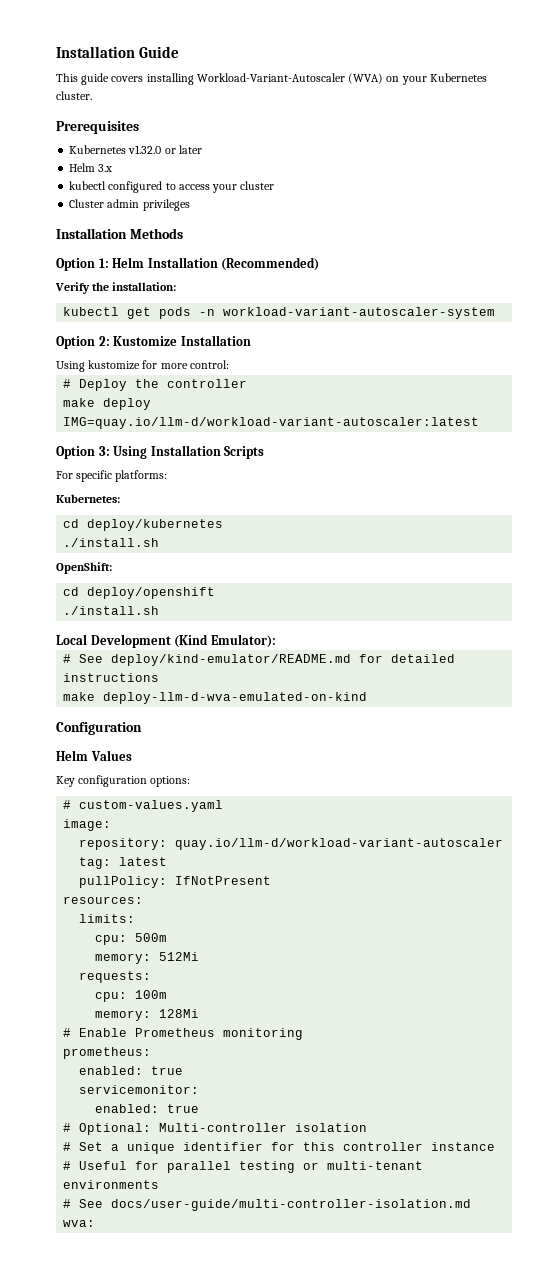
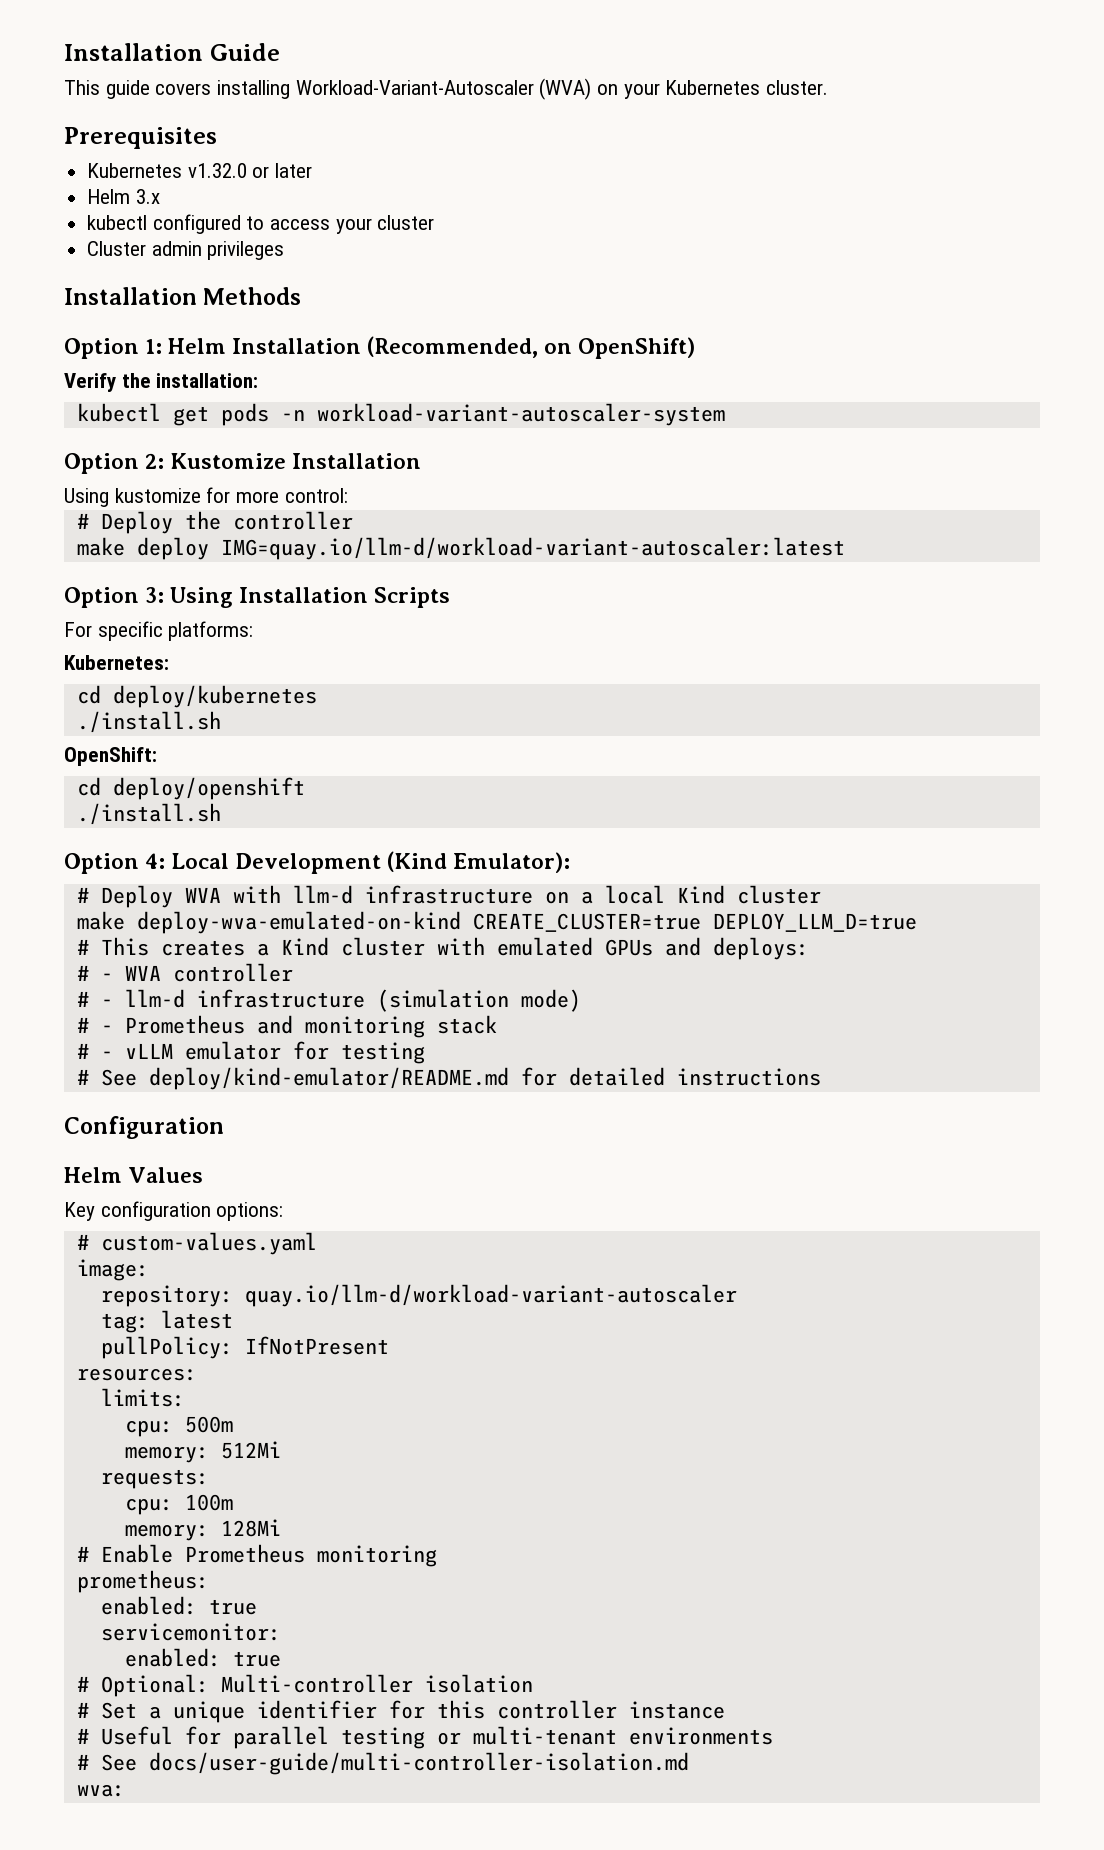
- Option 1: Helm Installation (Recommended)
+ Option 1: Helm Installation (Recommended, on OpenShift)
- Local Development (Kind Emulator):
+ Option 4: Local Development (Kind Emulator):
+ # Deploy WVA with llm-d infrastructure on a local Kind cluster
+ make deploy-wva-emulated-on-kind CREATE_CLUSTER=true DEPLOY_LLM_D=true
+ # This creates a Kind cluster with emulated GPUs and deploys:
+ # - WVA controller
+ # - llm-d infrastructure (simulation mode)
+ # - Prometheus and monitoring stack
+ # - vLLM emulator for testing
- make deploy-llm-d-wva-emulated-on-kind

